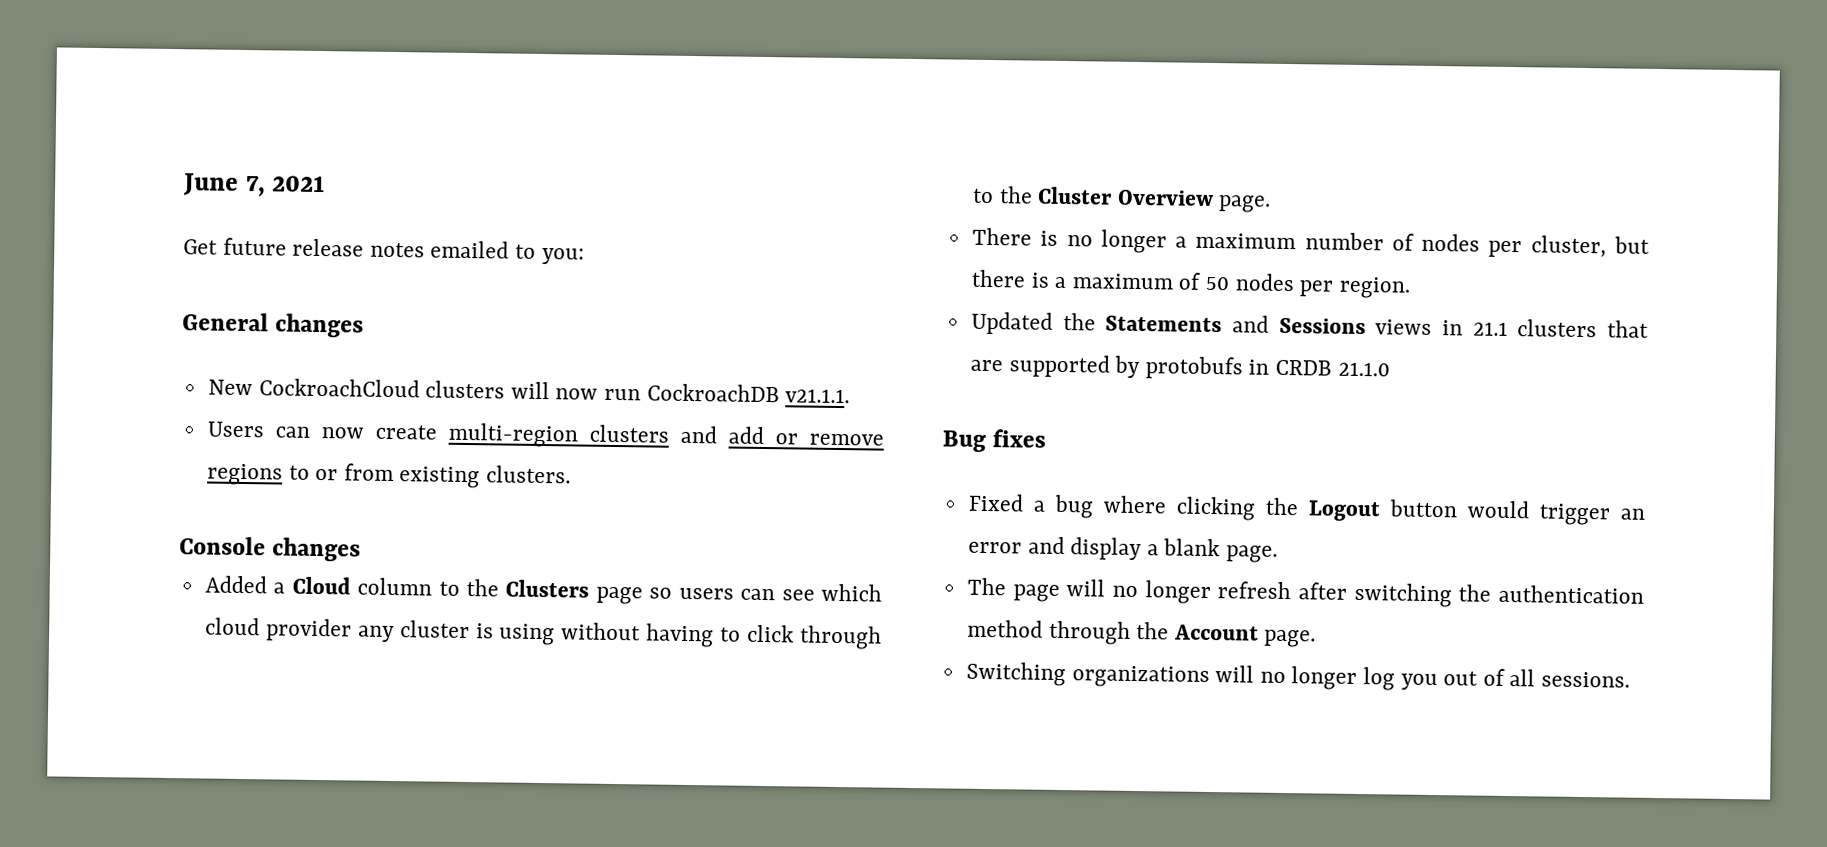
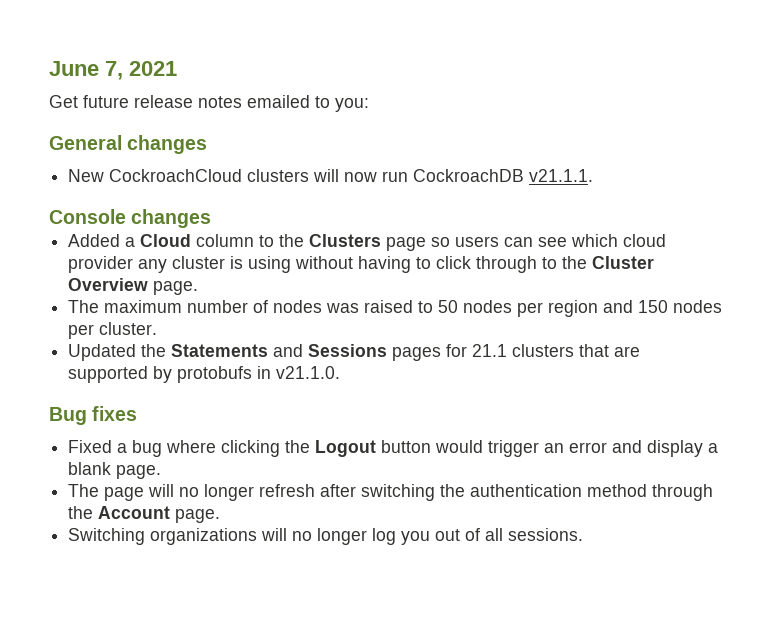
- Users can now create multi-region clusters and add or remove regions to or from existing clusters.
- There is no longer a maximum number of nodes per cluster, but there is a maximum of 50 nodes per region.
+ The maximum number of nodes was raised to 50 nodes per region and 150 nodes per cluster.
- Updated the Statements and Sessions views in 21.1 clusters that are supported by protobufs in CRDB 21.1.0
+ Updated the Statements and Sessions pages for 21.1 clusters that are supported by protobufs in v21.1.0.

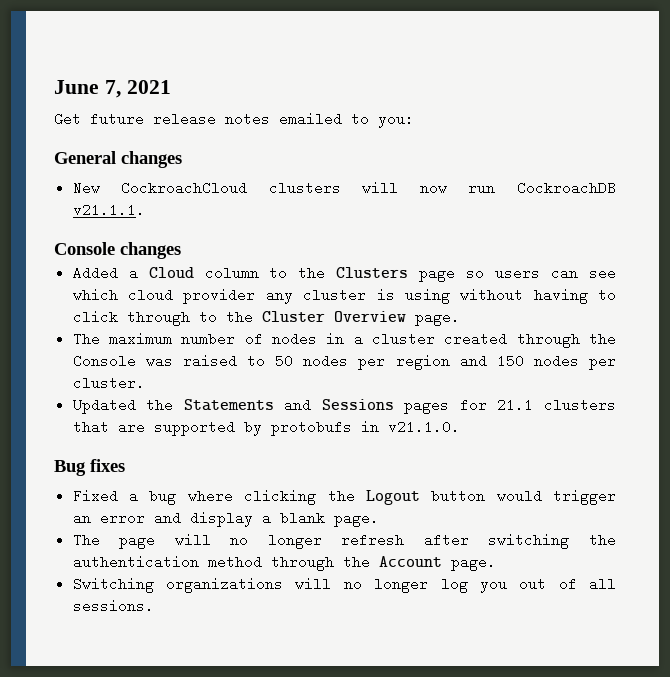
- The maximum number of nodes was raised to 50 nodes per region and 150 nodes per cluster.
+ The maximum number of nodes in a cluster created through the Console was raised to 50 nodes per region and 150 nodes per cluster.

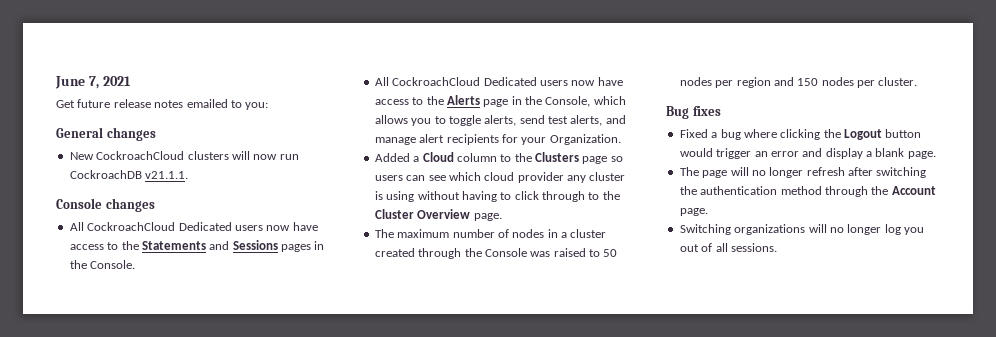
+ All CockroachCloud Dedicated users now have access to the Statements and Sessions pages in the Console.
+ All CockroachCloud Dedicated users now have access to the Alerts page in the Console, which allows you to toggle alerts, send test alerts, and manage alert recipients for your Organization.
- Updated the Statements and Sessions pages for 21.1 clusters that are supported by protobufs in v21.1.0.

